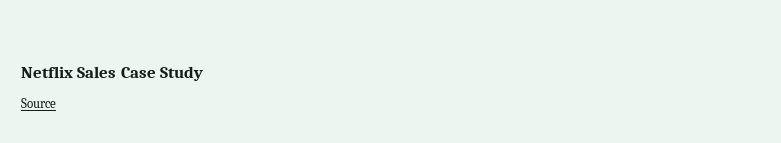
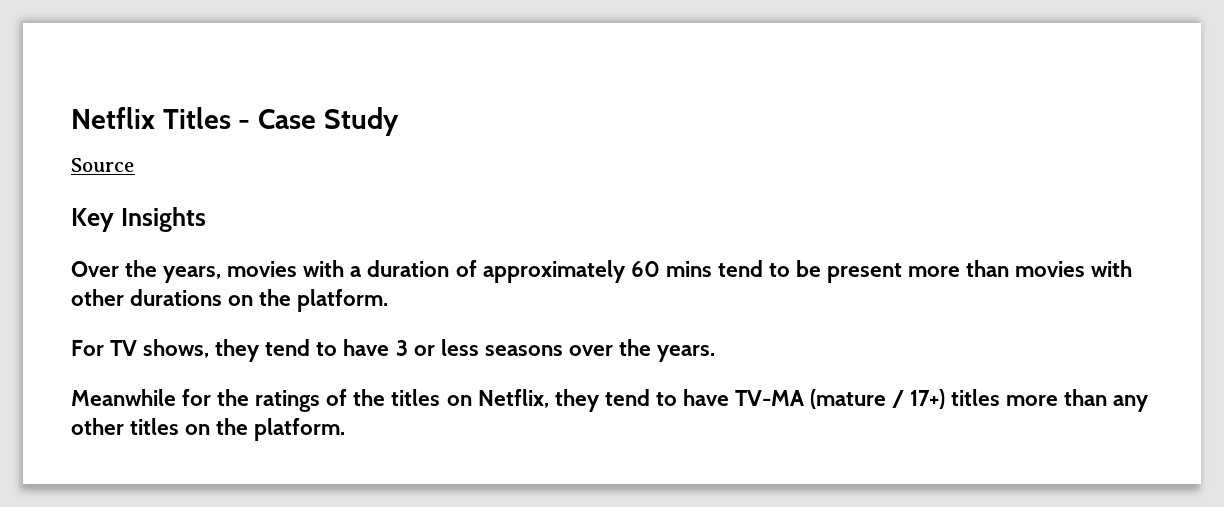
- Netflix Sales Case Study
+ Netflix Titles - Case Study
+ Key Insights
+ Over the years, movies with a duration of approximately 60 mins tend to be present more than movies with other durations on the platform.
+ For TV shows, they tend to have 3 or less seasons over the years.
+ Meanwhile for the ratings of the titles on Netflix, they tend to have TV-MA (mature / 17+) titles more than any other titles on the platform.

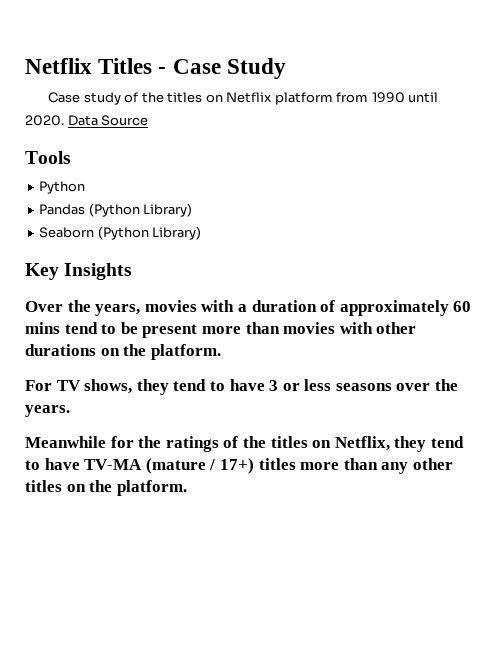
- Source
+ Case study of the titles on Netflix platform from 1990 until 2020. Data Source
+ Tools
+ Python
+ Pandas (Python Library)
+ Seaborn (Python Library)

